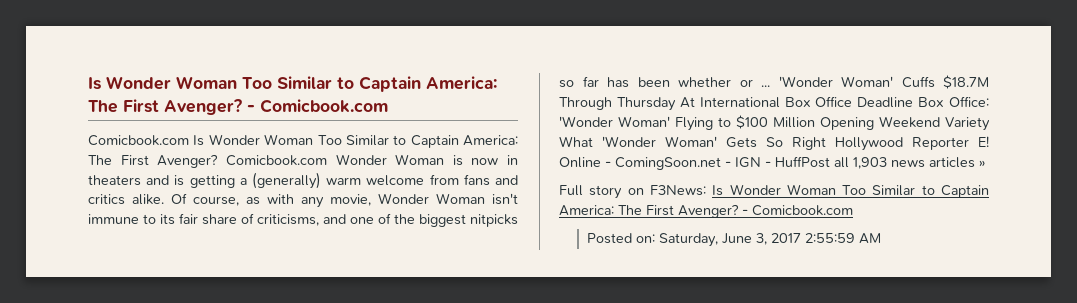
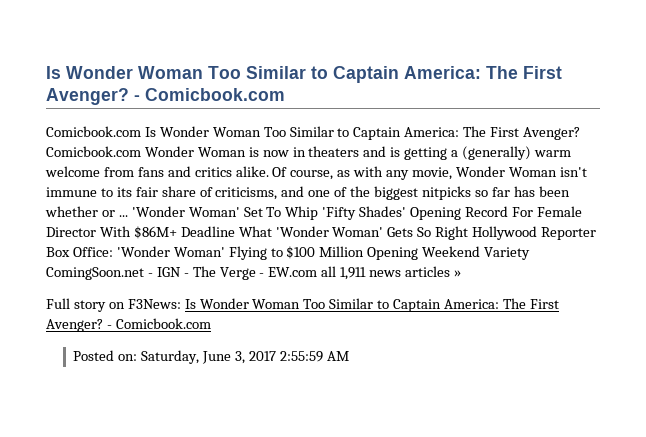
- 'Wonder Woman' Cuffs $18.7M Through Thursday At International Box Office Deadline Box Office: 'Wonder Woman' Flying to $100 Million Opening Weekend Variety What 'Wonder Woman' Gets So Right Hollywood Reporter E! Online - ComingSoon.net - IGN - HuffPost all 1,903 news articles »
+ 'Wonder Woman' Set To Whip 'Fifty Shades' Opening Record For Female Director With $86M+ Deadline What 'Wonder Woman' Gets So Right Hollywood Reporter Box Office: 'Wonder Woman' Flying to $100 Million Opening Weekend Variety ComingSoon.net - IGN - The Verge - EW.com all 1,911 news articles »

